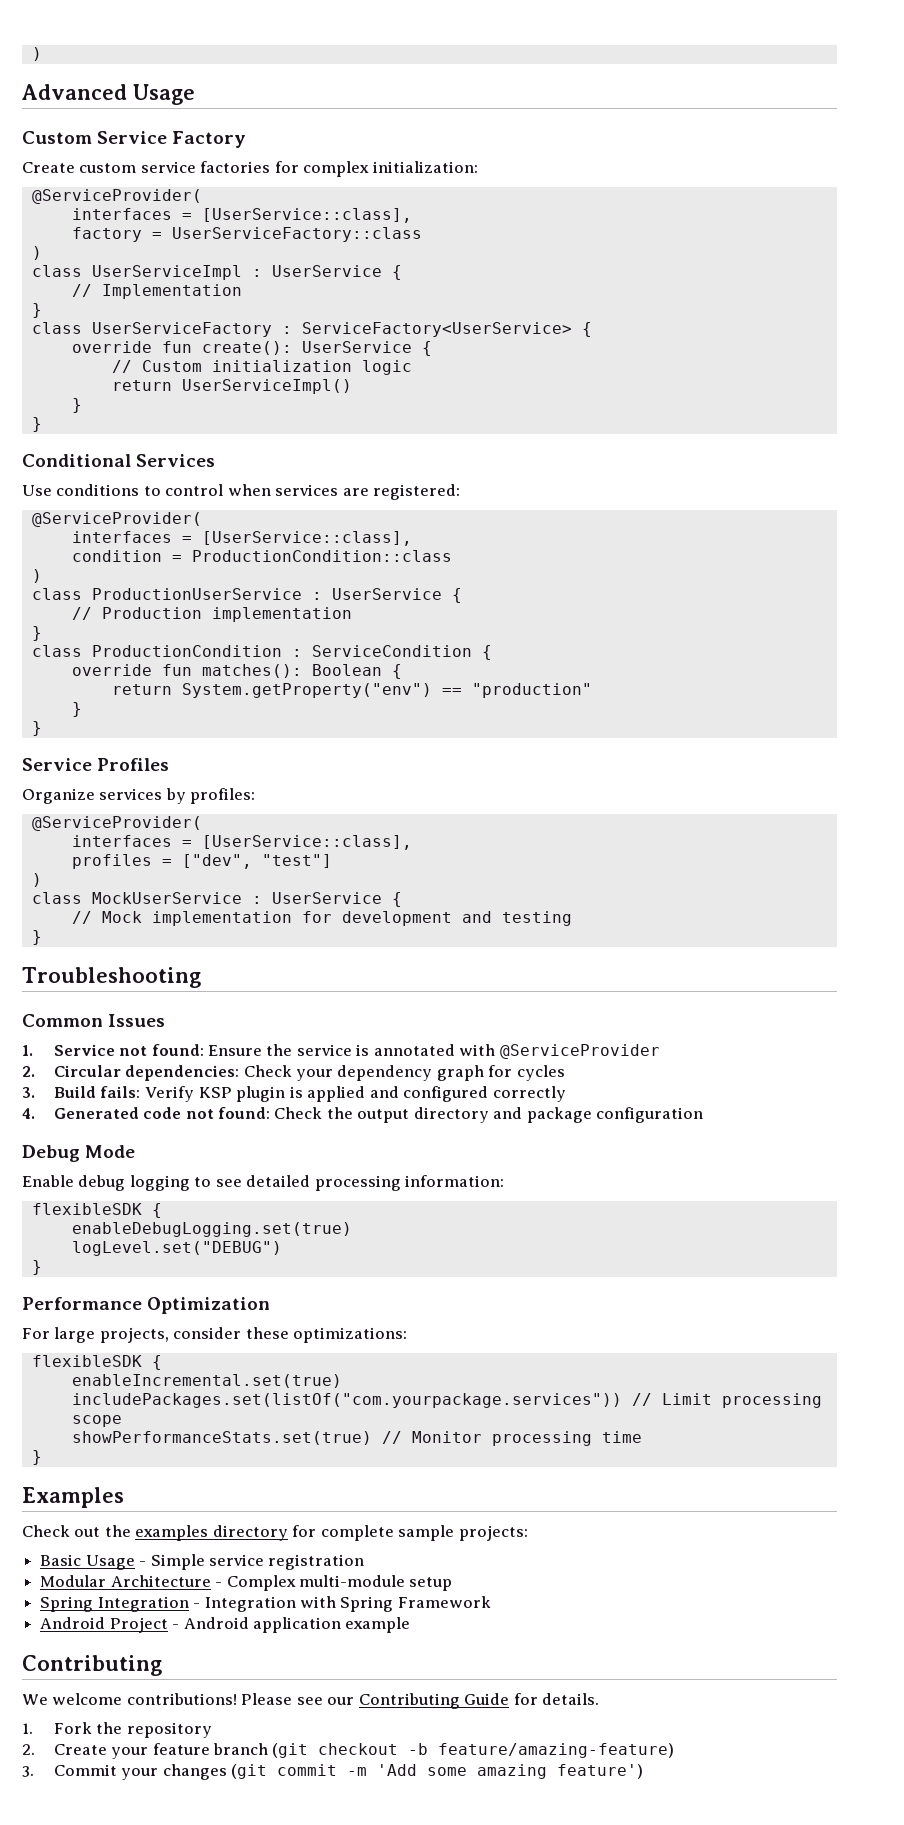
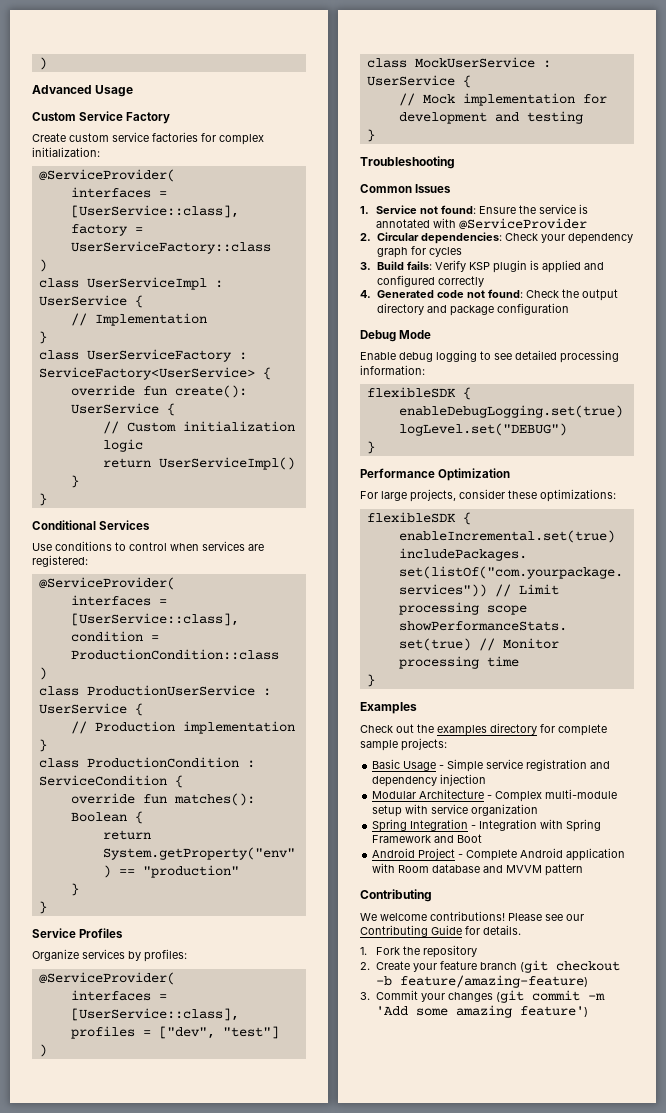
- Basic Usage - Simple service registration
+ Basic Usage - Simple service registration and dependency injection
- Modular Architecture - Complex multi-module setup
+ Modular Architecture - Complex multi-module setup with service organization
- Spring Integration - Integration with Spring Framework
+ Spring Integration - Integration with Spring Framework and Boot
- Android Project - Android application example
+ Android Project - Complete Android application with Room database and MVVM pattern

